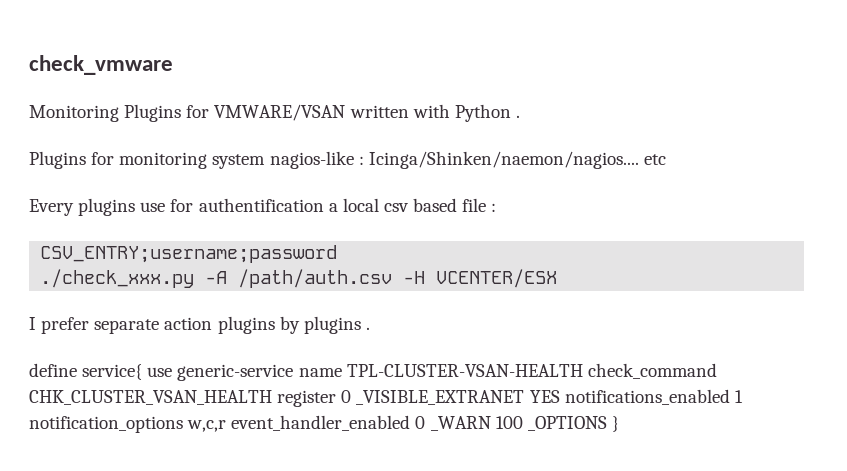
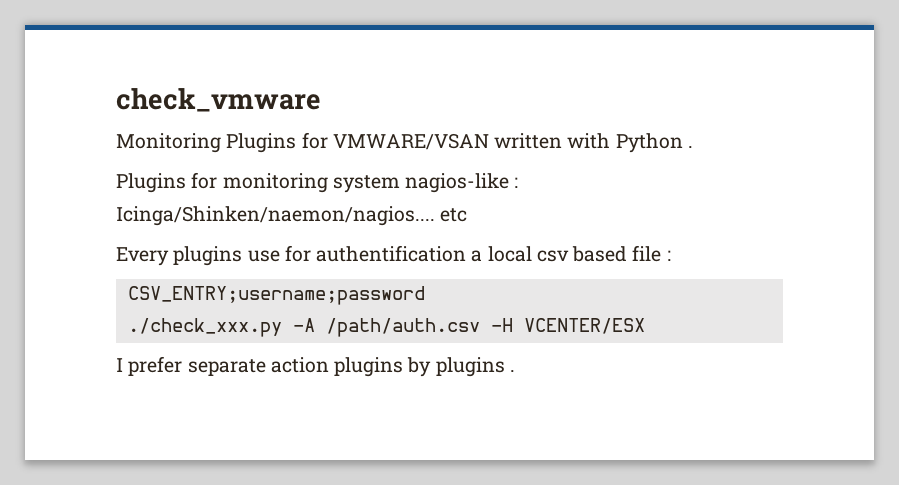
- define service{ use generic-service name TPL-CLUSTER-VSAN-HEALTH check_command CHK_CLUSTER_VSAN_HEALTH register 0 _VISIBLE_EXTRANET YES notifications_enabled 1 notification_options w,c,r event_handler_enabled 0 _WARN 100 _OPTIONS }

